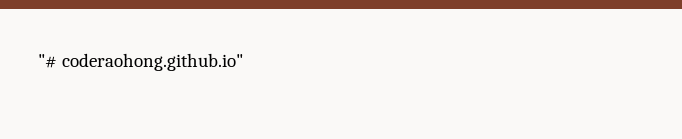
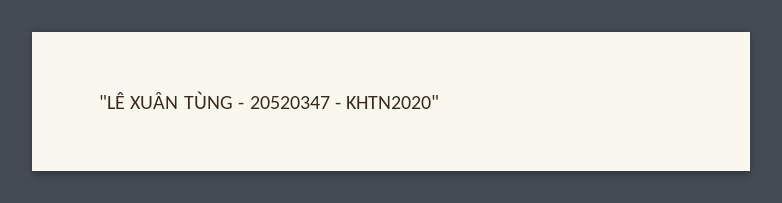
- "# coderaohong.github.io"
+ "LÊ XUÂN TÙNG - 20520347 - KHTN2020"

